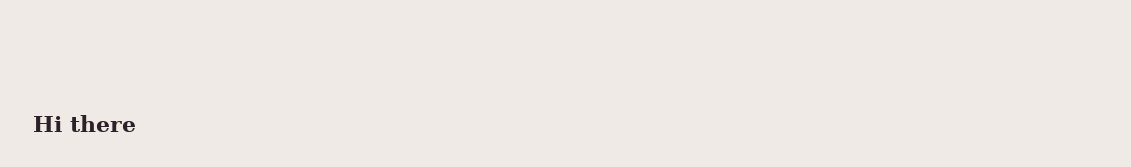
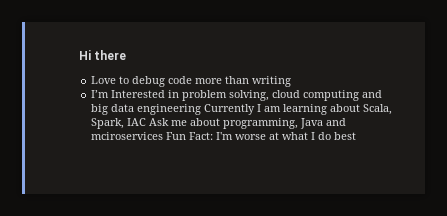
+ Love to debug code more than writing
+ I’m Interested in problem solving, cloud computing and big data engineering Currently I am learning about Scala, Spark, IAC Ask me about programming, Java and mciroservices Fun Fact: I'm worse at what I do best

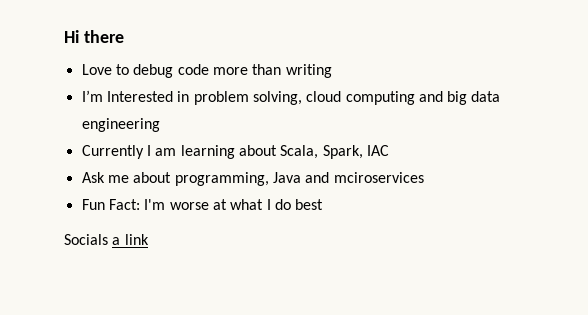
- I’m Interested in problem solving, cloud computing and big data engineering Currently I am learning about Scala, Spark, IAC Ask me about programming, Java and mciroservices Fun Fact: I'm worse at what I do best
+ I’m Interested in problem solving, cloud computing and big data engineering
+ Currently I am learning about Scala, Spark, IAC
+ Ask me about programming, Java and mciroservices
+ Fun Fact: I'm worse at what I do best
+ Socials a link

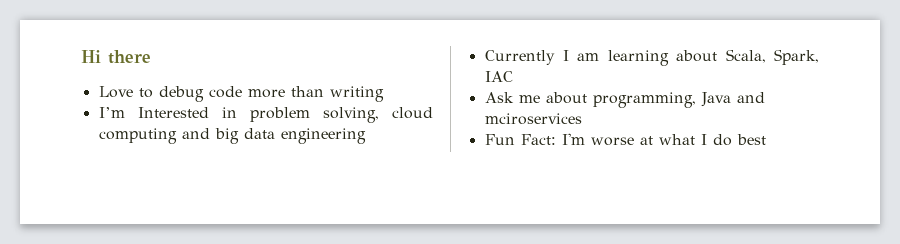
- Socials a link

